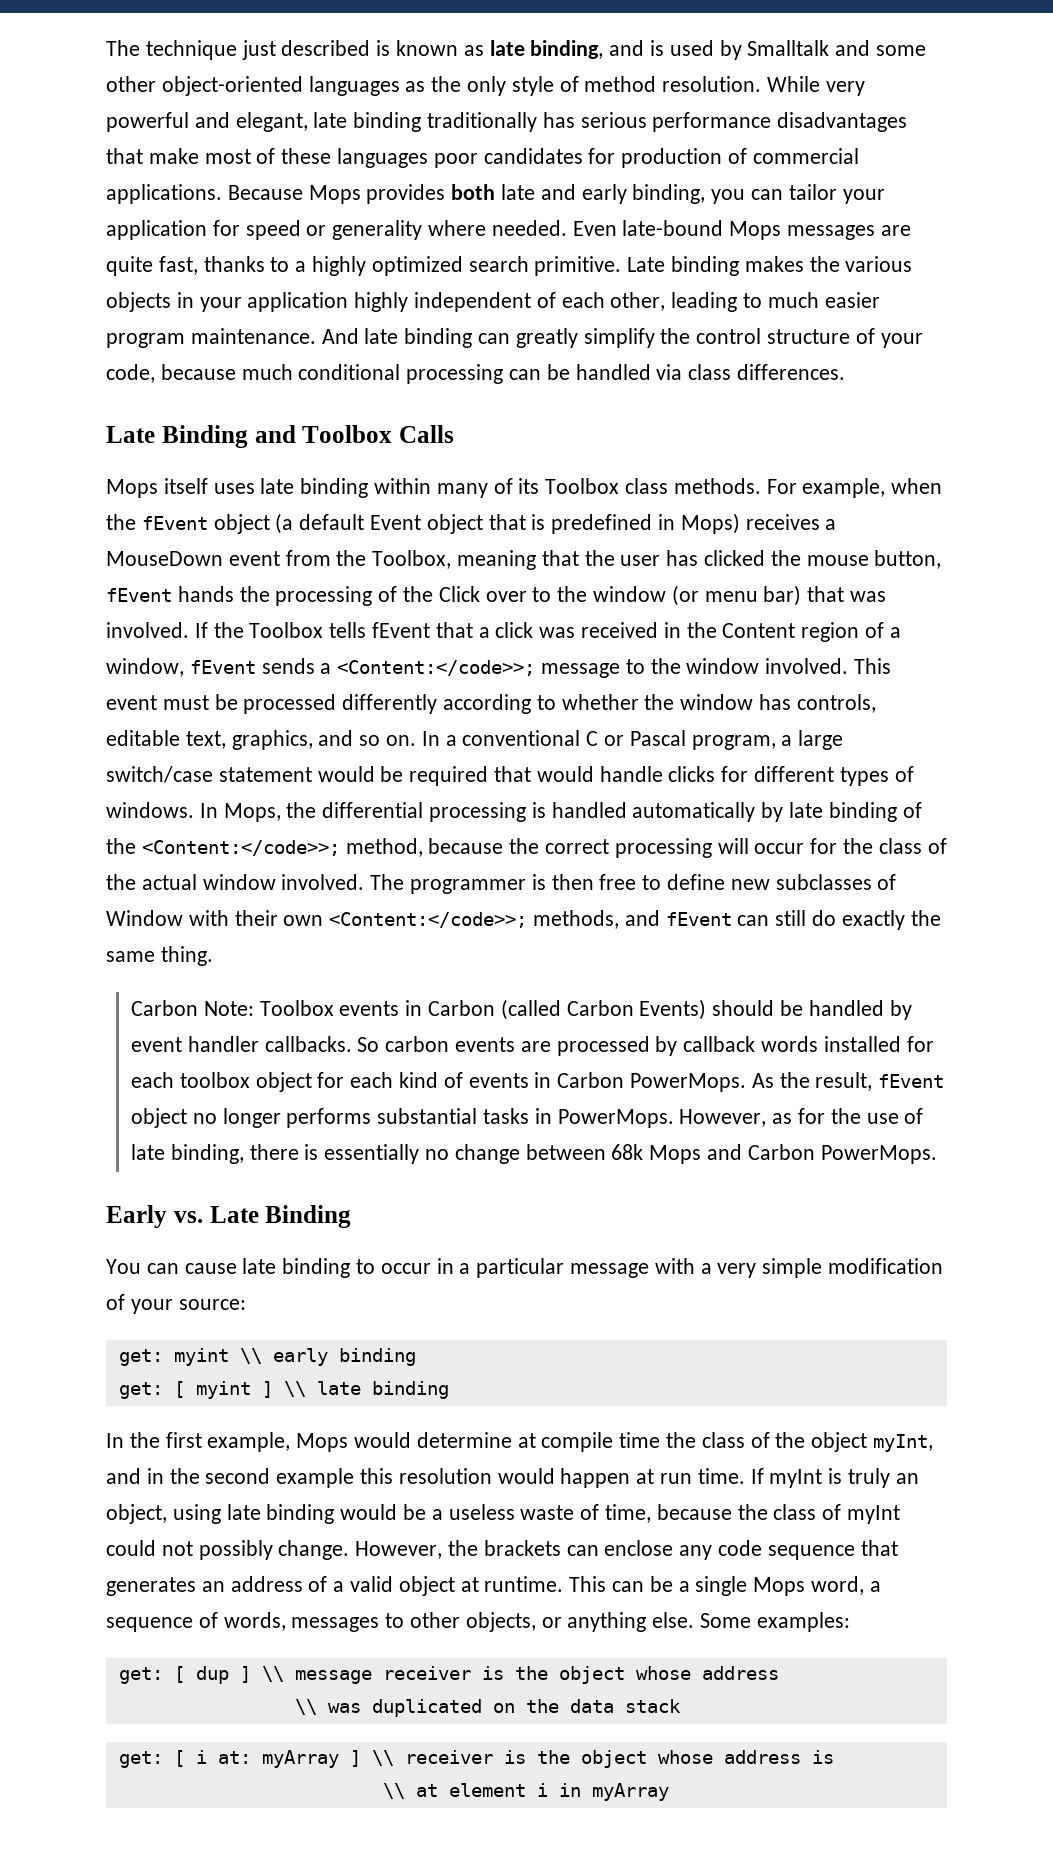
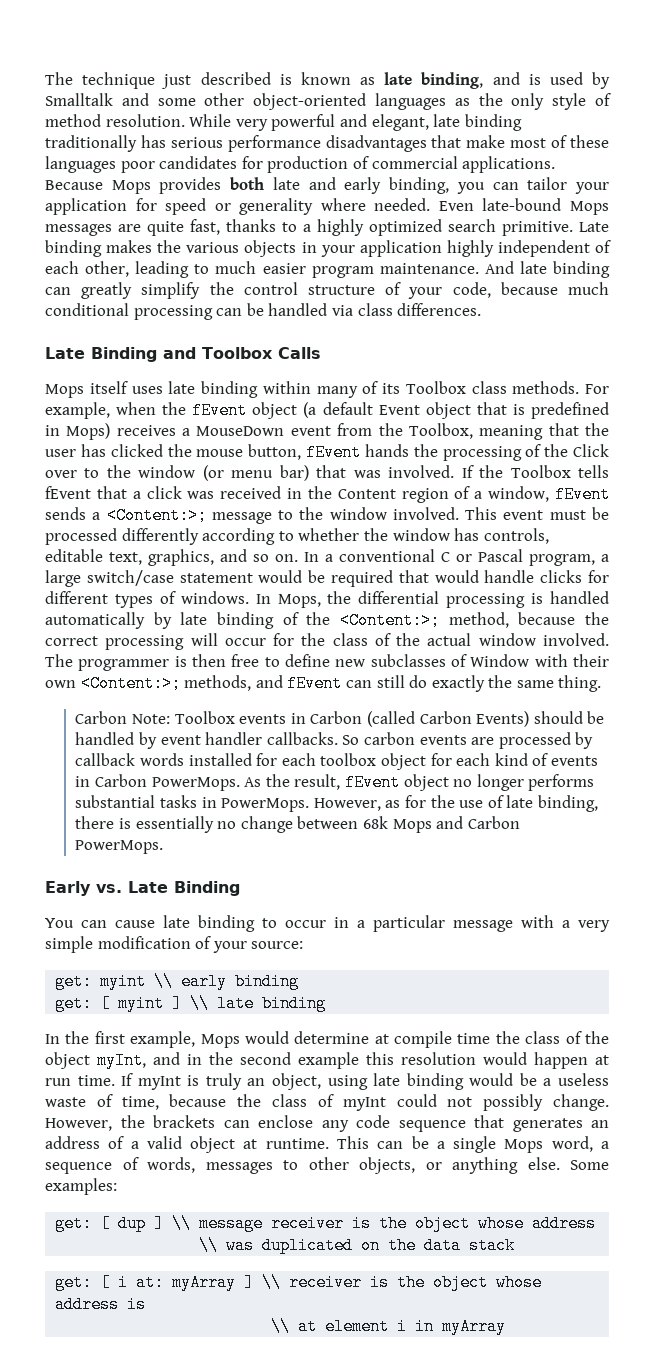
- If the Toolbox tells fEvent that a click was received in the Content region of a window, fEvent sends a <Content:</code>>; message to the window involved.
+ If the Toolbox tells fEvent that a click was received in the Content region of a window, fEvent sends a <Content:>; message to the window involved.
- In Mops, the differential processing is handled automatically by late binding of the <Content:</code>>; method, because the correct processing will occur for the class of the actual window involved.
+ In Mops, the differential processing is handled automatically by late binding of the <Content:>; method, because the correct processing will occur for the class of the actual window involved.
- The programmer is then free to define new subclasses of Window with their own <Content:</code>>; methods, and fEvent can still do exactly the same thing.
+ The programmer is then free to define new subclasses of Window with their own <Content:>; methods, and fEvent can still do exactly the same thing.

